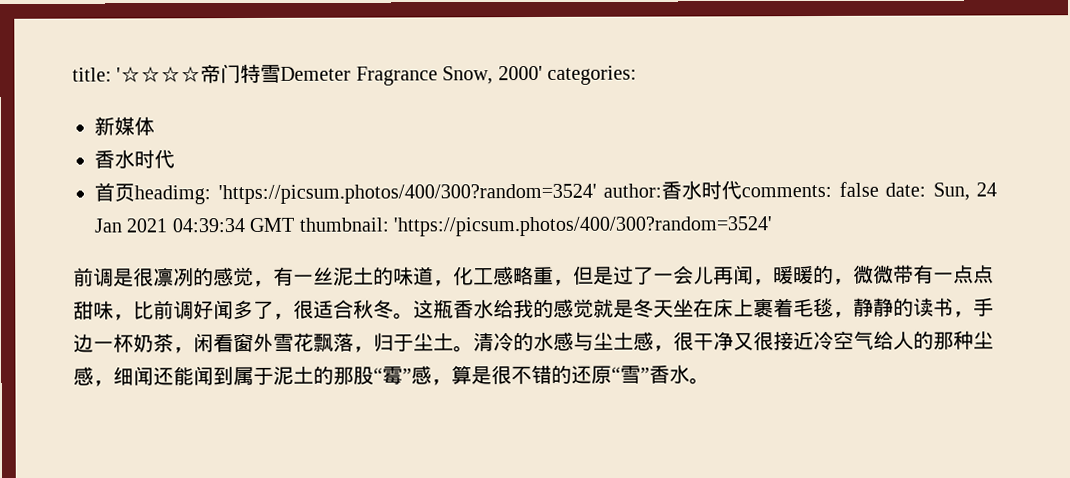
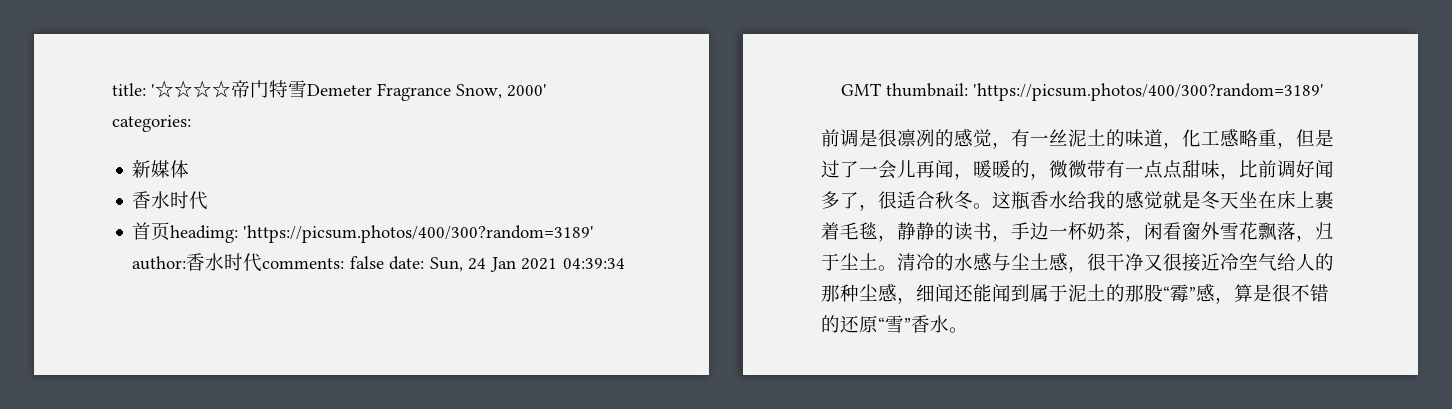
- 首页headimg: 'https://picsum.photos/400/300?random=3524' author:香水时代comments: false date: Sun, 24 Jan 2021 04:39:34 GMT thumbnail: 'https://picsum.photos/400/300?random=3524'
+ 首页headimg: 'https://picsum.photos/400/300?random=3189' author:香水时代comments: false date: Sun, 24 Jan 2021 04:39:34 GMT thumbnail: 'https://picsum.photos/400/300?random=3189'

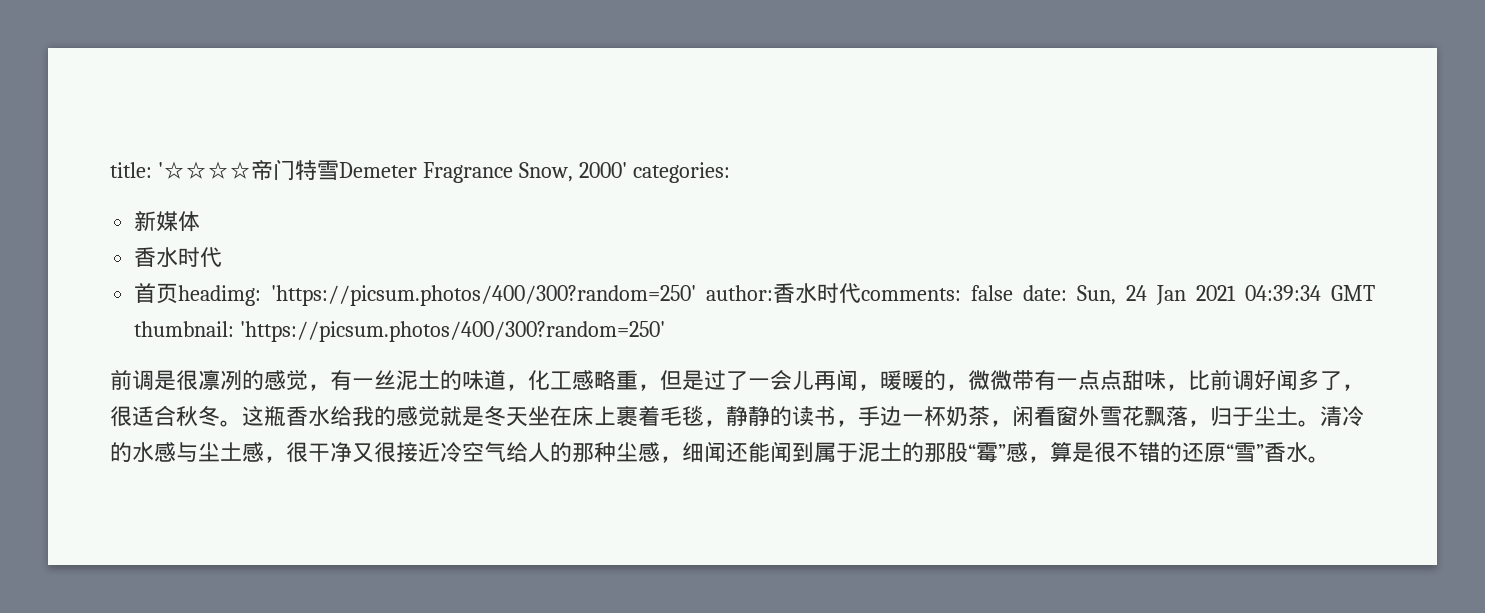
- 首页headimg: 'https://picsum.photos/400/300?random=3189' author:香水时代comments: false date: Sun, 24 Jan 2021 04:39:34 GMT thumbnail: 'https://picsum.photos/400/300?random=3189'
+ 首页headimg: 'https://picsum.photos/400/300?random=250' author:香水时代comments: false date: Sun, 24 Jan 2021 04:39:34 GMT thumbnail: 'https://picsum.photos/400/300?random=250'

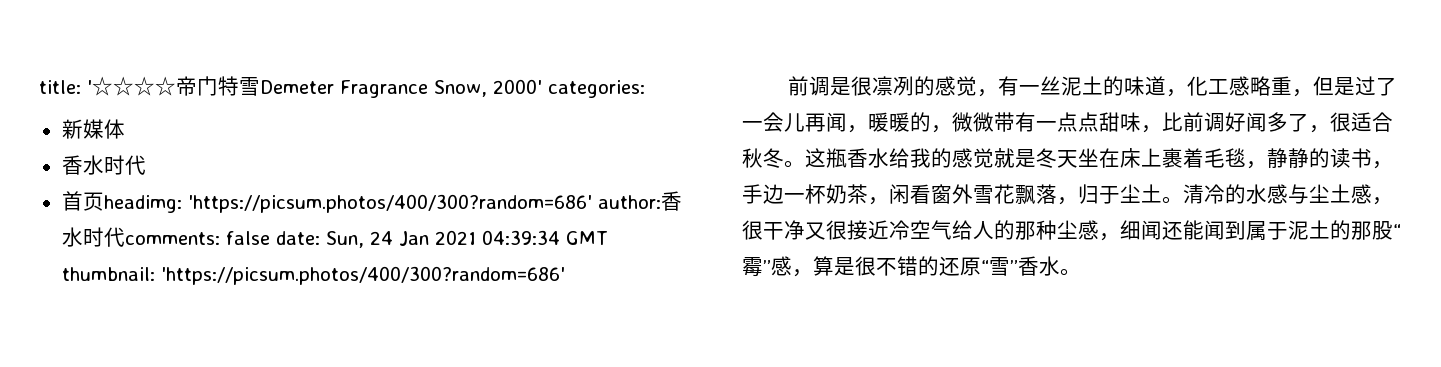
- 首页headimg: 'https://picsum.photos/400/300?random=250' author:香水时代comments: false date: Sun, 24 Jan 2021 04:39:34 GMT thumbnail: 'https://picsum.photos/400/300?random=250'
+ 首页headimg: 'https://picsum.photos/400/300?random=686' author:香水时代comments: false date: Sun, 24 Jan 2021 04:39:34 GMT thumbnail: 'https://picsum.photos/400/300?random=686'

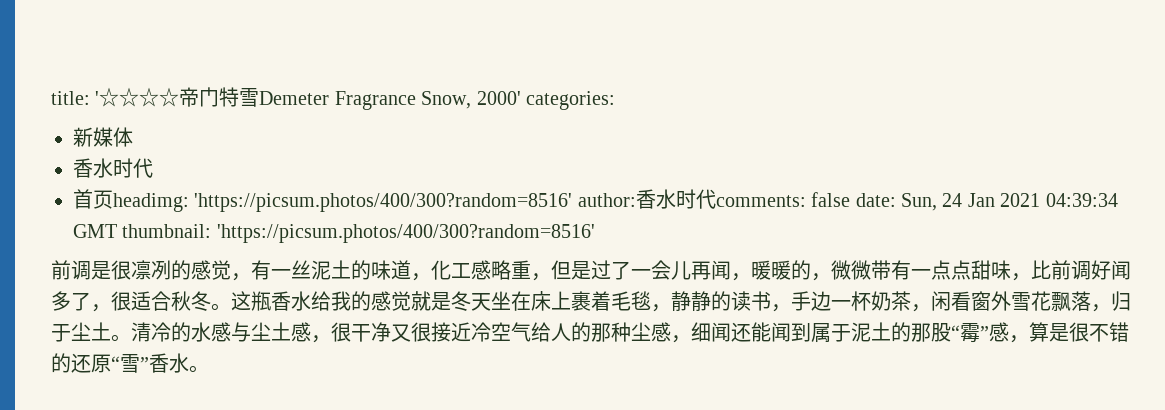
- 首页headimg: 'https://picsum.photos/400/300?random=686' author:香水时代comments: false date: Sun, 24 Jan 2021 04:39:34 GMT thumbnail: 'https://picsum.photos/400/300?random=686'
+ 首页headimg: 'https://picsum.photos/400/300?random=8516' author:香水时代comments: false date: Sun, 24 Jan 2021 04:39:34 GMT thumbnail: 'https://picsum.photos/400/300?random=8516'

